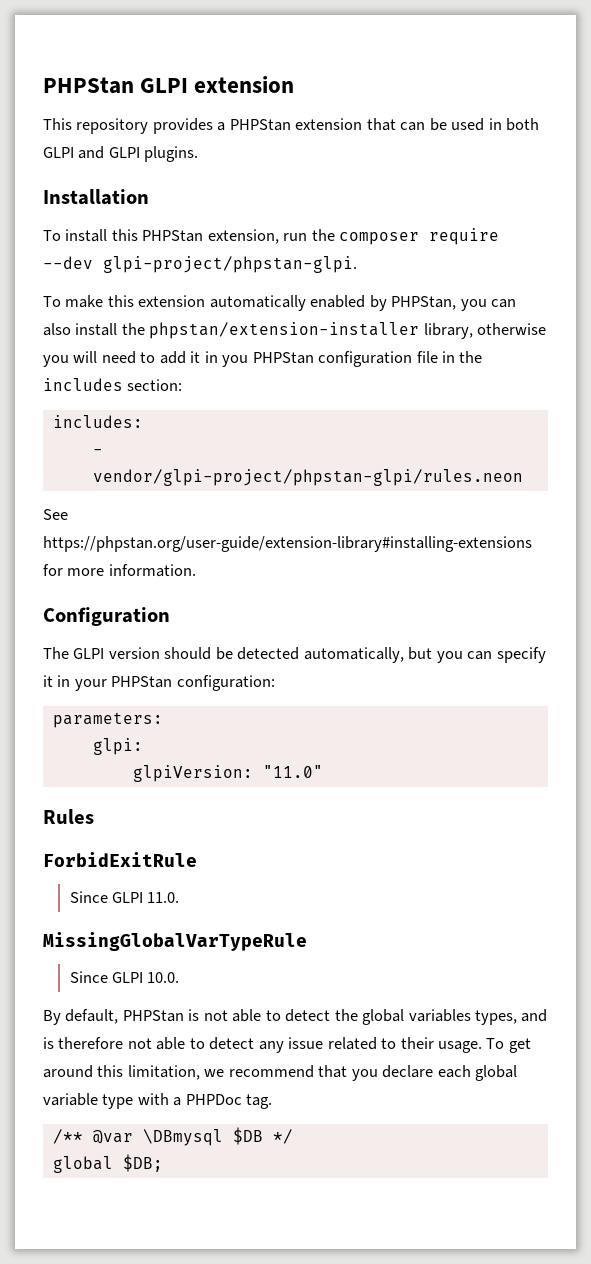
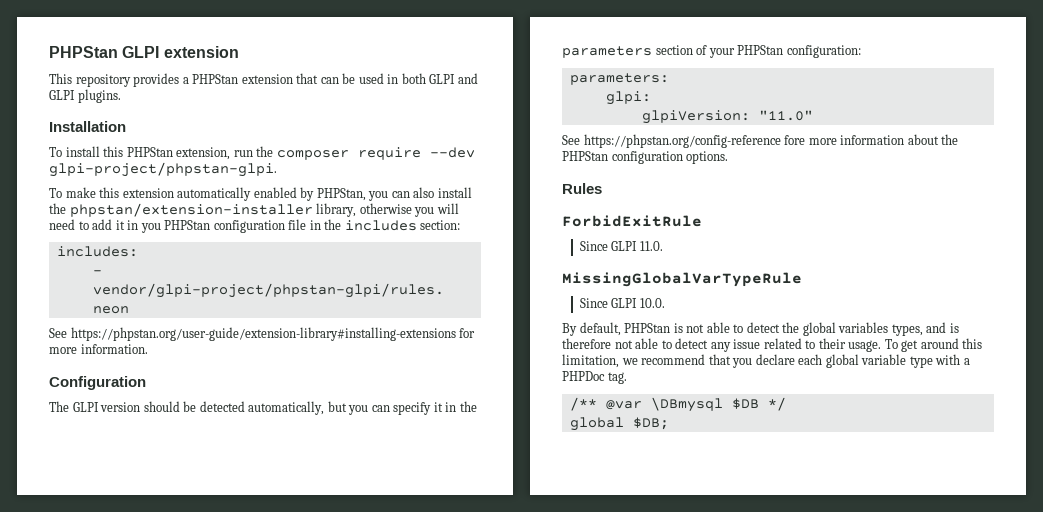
- The GLPI version should be detected automatically, but you can specify it in your PHPStan configuration:
+ The GLPI version should be detected automatically, but you can specify it in the parameters section of your PHPStan configuration:
+ See https://phpstan.org/config-reference fore more information about the PHPStan configuration options.

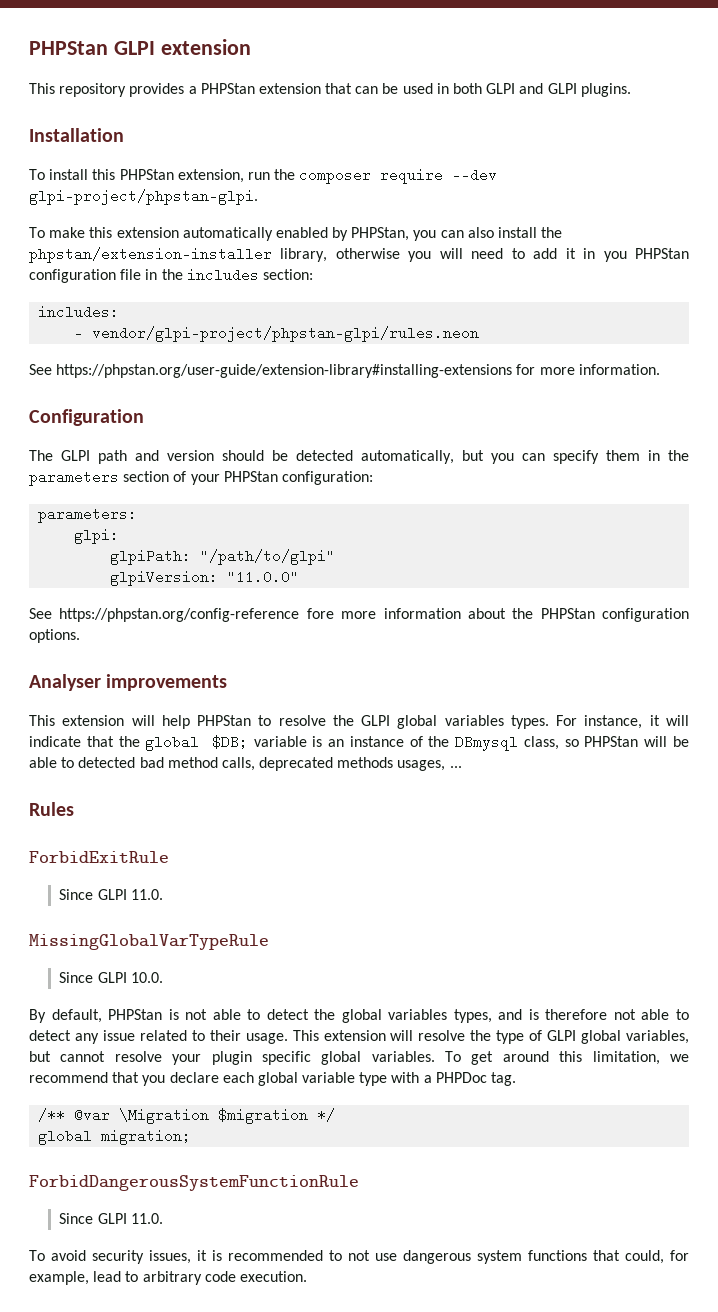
- The GLPI version should be detected automatically, but you can specify it in the parameters section of your PHPStan configuration:
+ The GLPI path and version should be detected automatically, but you can specify them in the parameters section of your PHPStan configuration:
+ glpiPath: "/path/to/glpi"
- glpiVersion: "11.0"
+ glpiVersion: "11.0.0"
+ Analyser improvements
+ This extension will help PHPStan to resolve the GLPI global variables types. For instance, it will indicate that the global $DB; variable is an instance of the DBmysql class, so PHPStan will be able to detected bad method calls, deprecated methods usages, ...
+ This extension will resolve the type of GLPI global variables, but cannot resolve your plugin specific global variables.
- /** @var \DBmysql $DB */
+ /** @var \Migration $migration */
- global $DB;
+ global migration;
+ ForbidDangerousSystemFunctionRule
+ Since GLPI 11.0.
+ To avoid security issues, it is recommended to not use dangerous system functions that could, for example, lead to arbitrary code execution.

